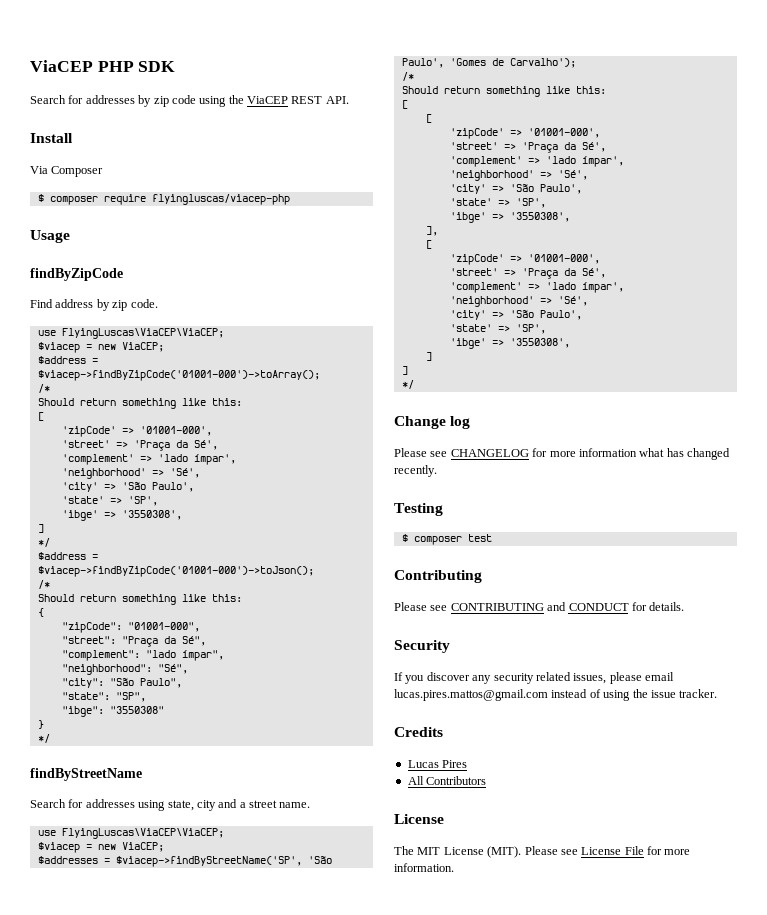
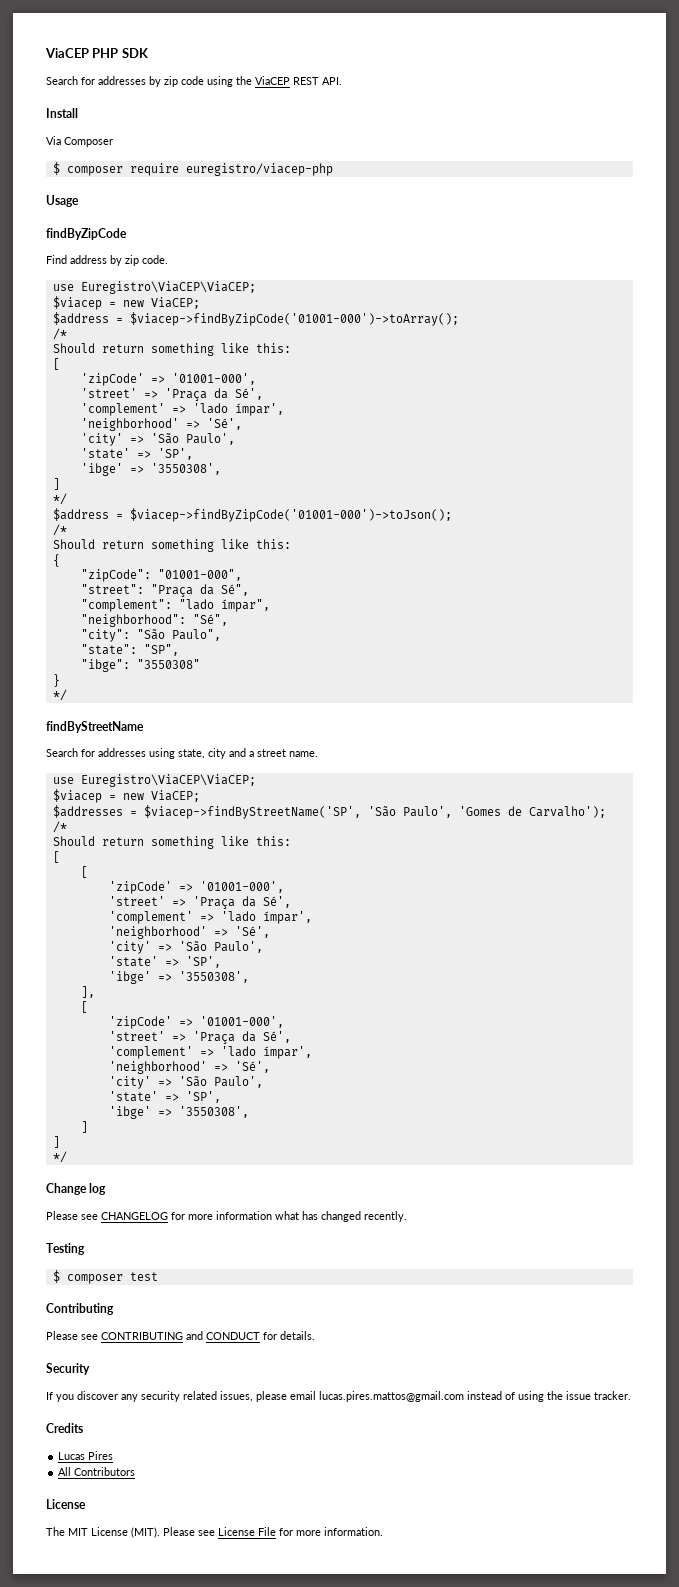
- $ composer require flyingluscas/viacep-php
+ $ composer require euregistro/viacep-php
  Find address by zip code.
- use FlyingLuscas\ViaCEP\ViaCEP;
+ use Euregistro\ViaCEP\ViaCEP;
  Search for addresses using state, city and a street name.
- use FlyingLuscas\ViaCEP\ViaCEP;
+ use Euregistro\ViaCEP\ViaCEP;

